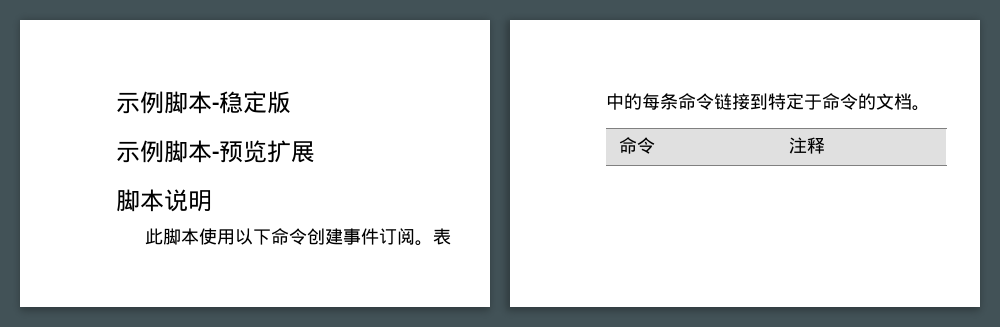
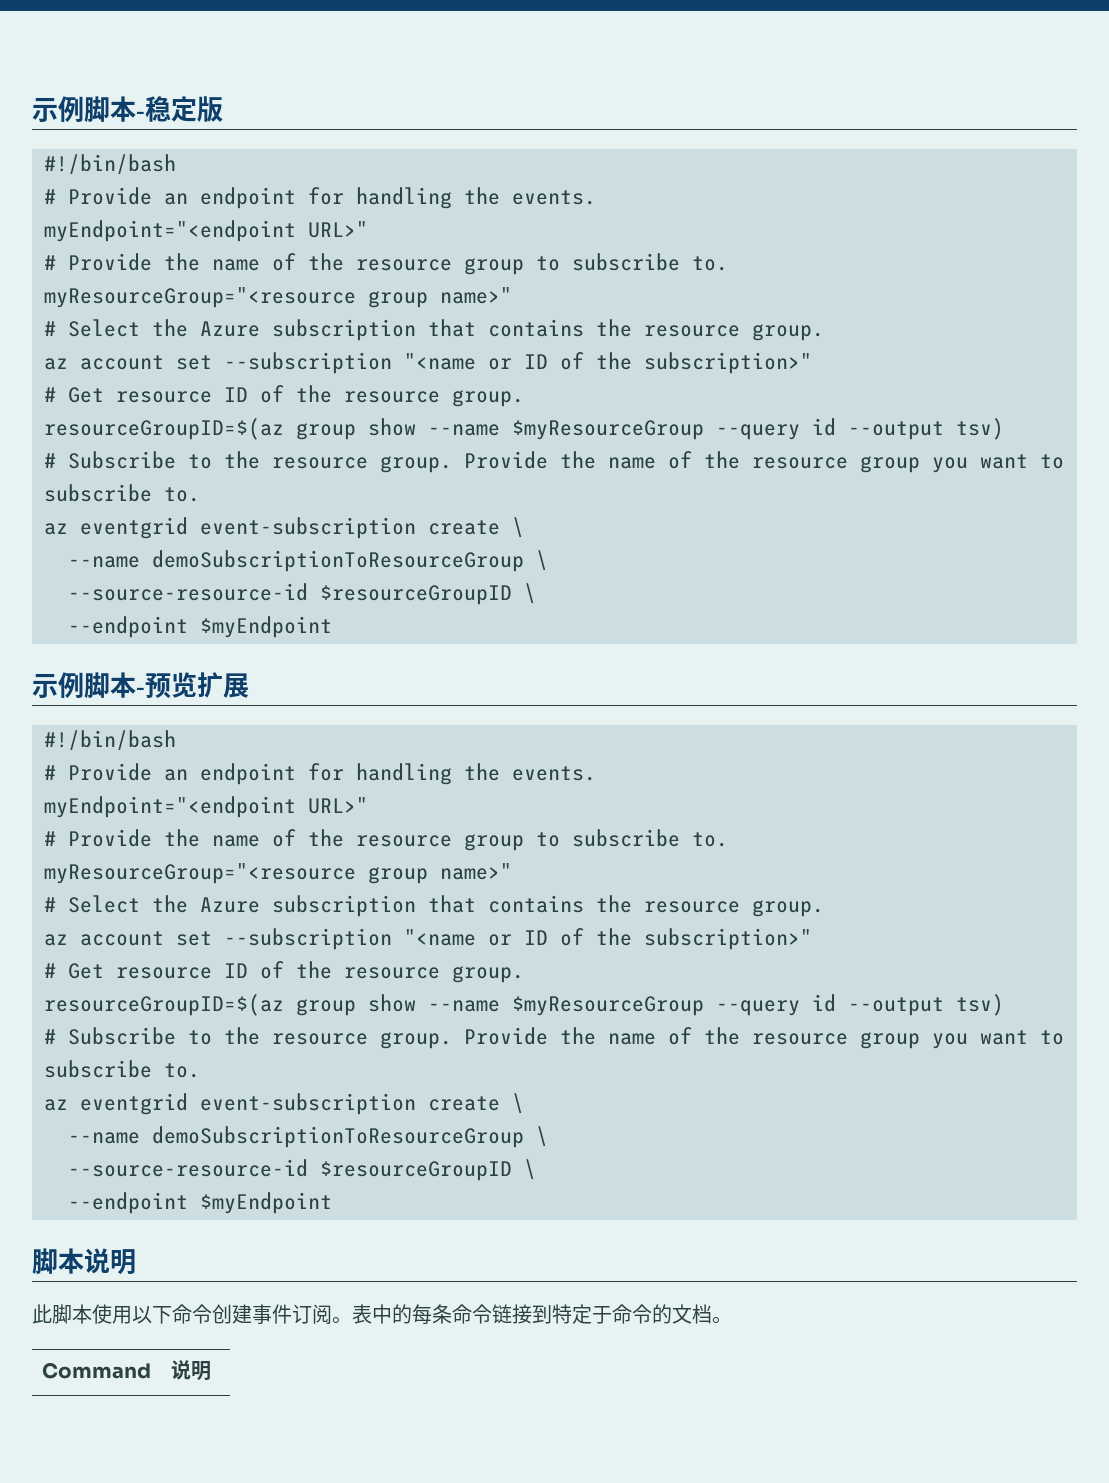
  示例脚本-稳定版
+ #!/bin/bash
+ # Provide an endpoint for handling the events.
+ myEndpoint="<endpoint URL>"
+ # Provide the name of the resource group to subscribe to.
+ myResourceGroup="<resource group name>"
+ # Select the Azure subscription that contains the resource group.
+ az account set --subscription "<name or ID of the subscription>"
+ # Get resource ID of the resource group.
+ resourceGroupID=$(az group show --name $myResourceGroup --query id --output tsv)
+ # Subscribe to the resource group. Provide the name of the resource group you want to subscribe to.
+ az eventgrid event-subscription create \
+ --name demoSubscriptionToResourceGroup \
+ --source-resource-id $resourceGroupID \
+ --endpoint $myEndpoint
  示例脚本-预览扩展
+ #!/bin/bash
+ # Provide an endpoint for handling the events.
+ myEndpoint="<endpoint URL>"
+ # Provide the name of the resource group to subscribe to.
+ myResourceGroup="<resource group name>"
+ # Select the Azure subscription that contains the resource group.
+ az account set --subscription "<name or ID of the subscription>"
+ # Get resource ID of the resource group.
+ resourceGroupID=$(az group show --name $myResourceGroup --query id --output tsv)
+ # Subscribe to the resource group. Provide the name of the resource group you want to subscribe to.
+ az eventgrid event-subscription create \
+ --name demoSubscriptionToResourceGroup \
+ --source-resource-id $resourceGroupID \
+ --endpoint $myEndpoint
- 命令 | 注释
+ Command | 说明

